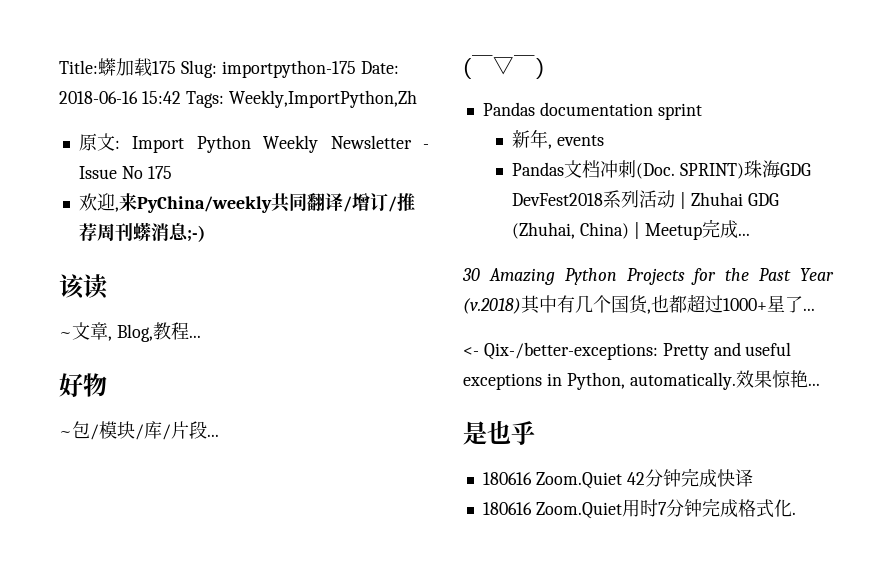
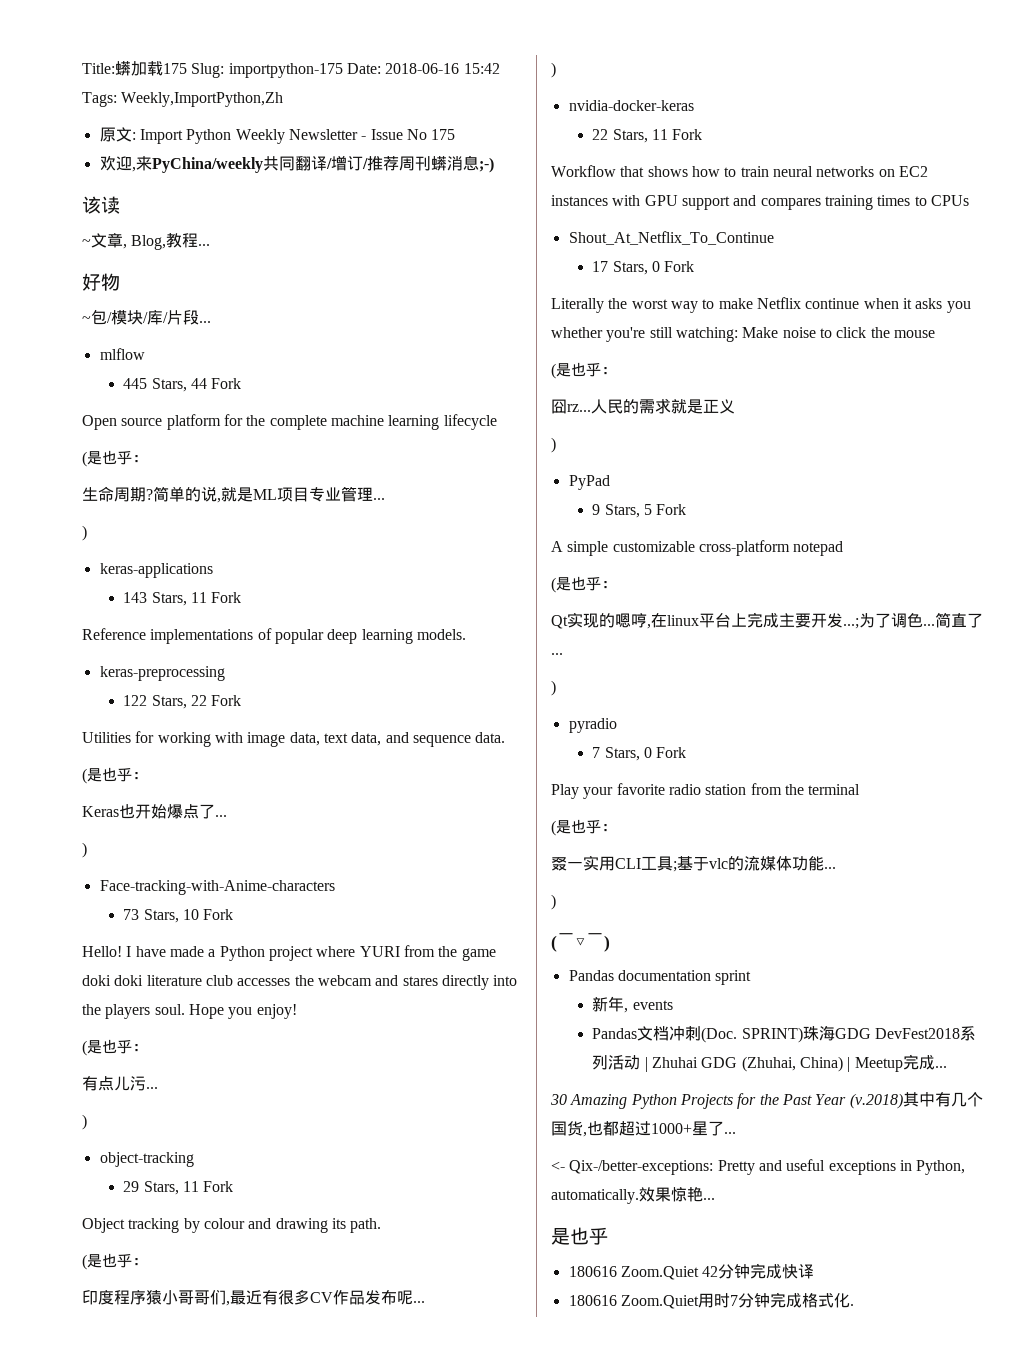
+ mlflow
+ 445 Stars, 44 Fork
+ Open source platform for the complete machine learning lifecycle
+ (是也乎:
+ 生命周期?简单的说,就是ML项目专业管理...
+ )
+ keras-applications
+ 143 Stars, 11 Fork
+ Reference implementations of popular deep learning models.
+ keras-preprocessing
+ 122 Stars, 22 Fork
+ Utilities for working with image data, text data, and sequence data.
+ (是也乎:
+ Keras也开始爆点了...
+ )
+ Face-tracking-with-Anime-characters
+ 73 Stars, 10 Fork
+ Hello! I have made a Python project where YURI from the game doki doki literature club accesses the webcam and stares directly into the players soul. Hope you enjoy!
+ (是也乎:
+ 有点儿污...
+ )
+ object-tracking
+ 29 Stars, 11 Fork
+ Object tracking by colour and drawing its path.
+ (是也乎:
+ 印度程序猿小哥哥们,最近有很多CV作品发布呢...
+ )
+ nvidia-docker-keras
+ 22 Stars, 11 Fork
+ Workflow that shows how to train neural networks on EC2 instances with GPU support and compares training times to CPUs
+ Shout_At_Netflix_To_Continue
+ 17 Stars, 0 Fork
+ Literally the worst way to make Netflix continue when it asks you whether you're still watching: Make noise to click the mouse
+ (是也乎:
+ 囧rz...人民的需求就是正义
+ )
+ PyPad
+ 9 Stars, 5 Fork
+ A simple customizable cross-platform notepad
+ (是也乎:
+ Qt实现的嗯哼,在linux平台上完成主要开发...;为了调色...简直了...
+ )
+ pyradio
+ 7 Stars, 0 Fork
+ Play your favorite radio station from the terminal
+ (是也乎:
+ 叕一实用CLI工具;基于vlc的流媒体功能...
+ )

